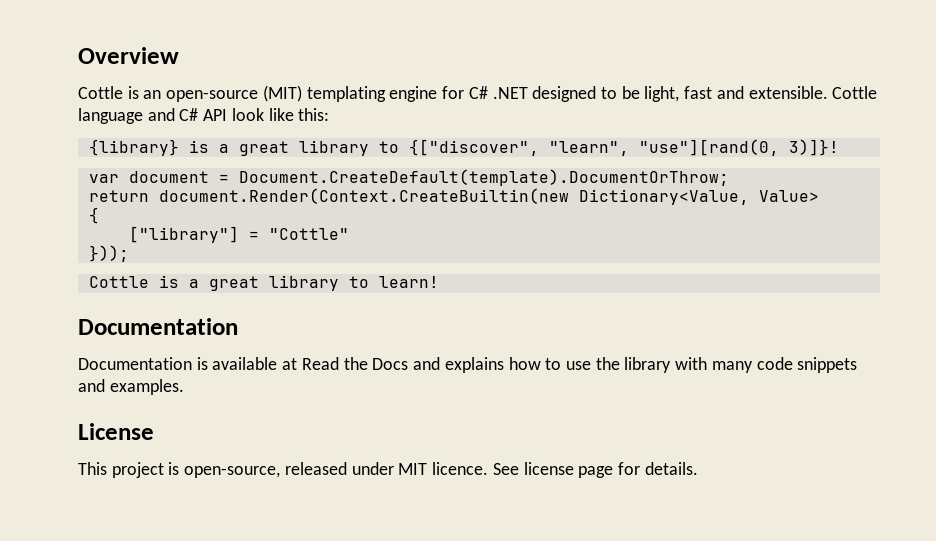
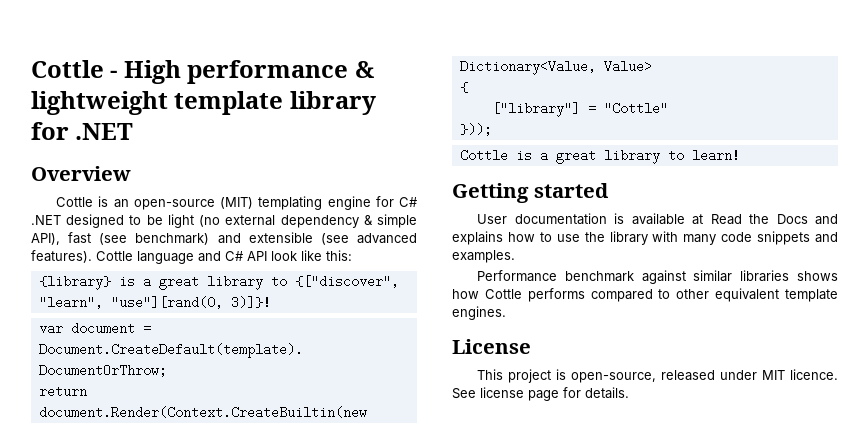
+ Cottle - High performance & lightweight template library for .NET
- Cottle is an open-source (MIT) templating engine for C# .NET designed to be light, fast and extensible.
+ Cottle is an open-source (MIT) templating engine for C# .NET designed to be light (no external dependency & simple API), fast (see benchmark) and extensible (see advanced features).
  Cottle is a great library to learn!
- Documentation
- Documentation is available at Read the Docs and explains how to use the library with many code snippets and examples.
+ Getting started
+ User documentation is available at Read the Docs and explains how to use the library with many code snippets and examples.
+ Performance benchmark against similar libraries shows how Cottle performs compared to other equivalent template engines.

